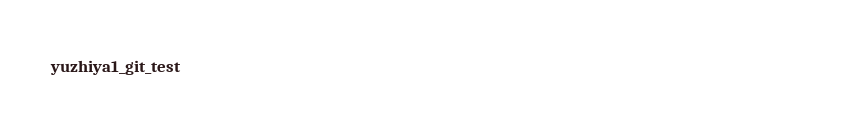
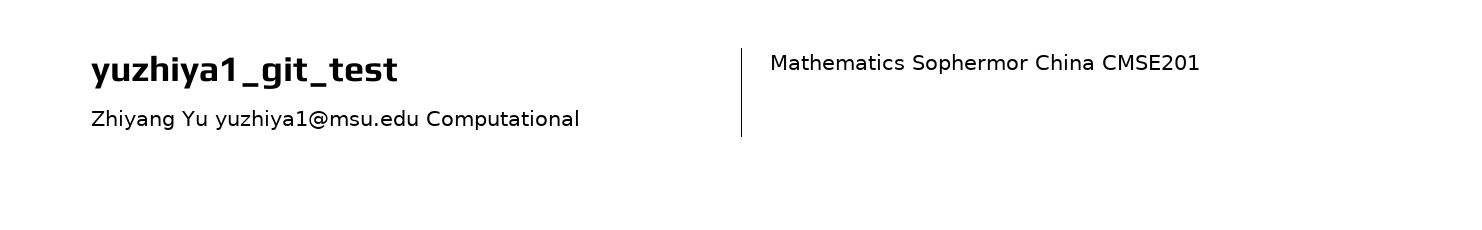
+ Zhiyang Yu yuzhiya1@msu.edu Computational Mathematics Sophermor China CMSE201

